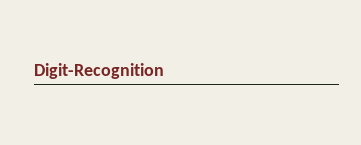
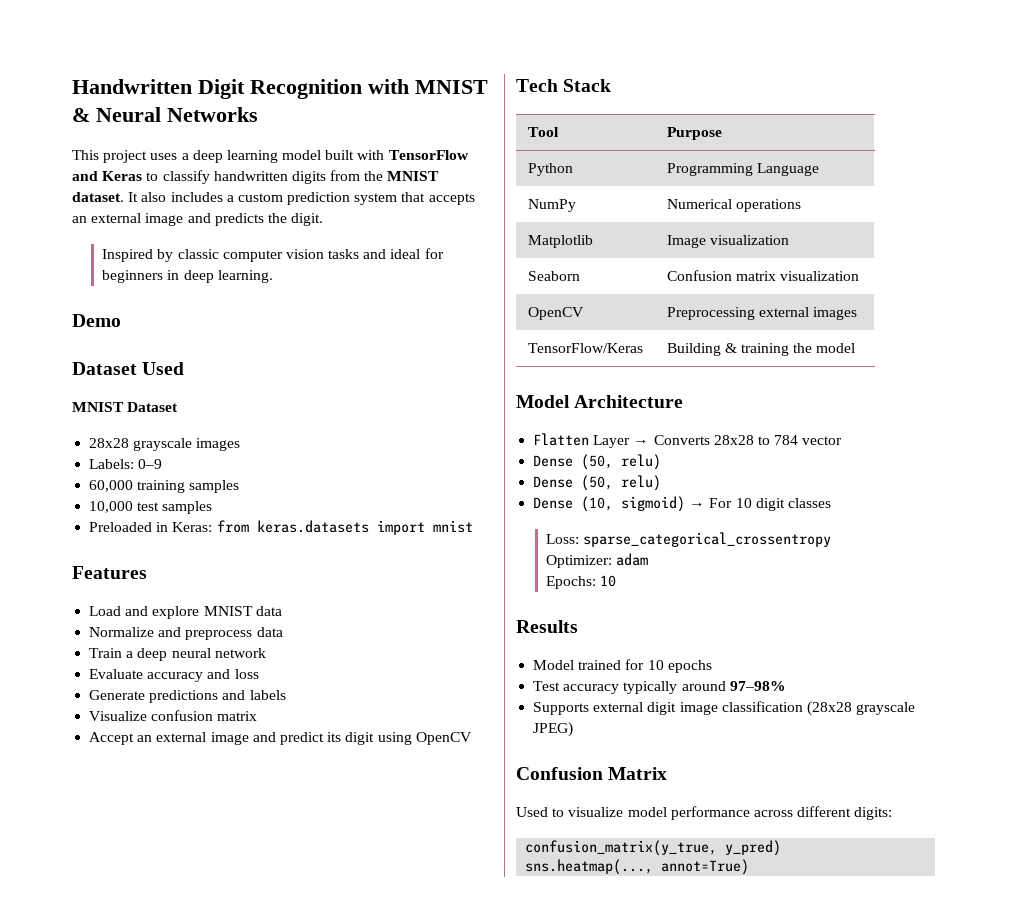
- Digit-Recognition
+ Handwritten Digit Recognition with MNIST & Neural Networks
+ This project uses a deep learning model built with TensorFlow and Keras to classify handwritten digits from the MNIST dataset. It also includes a custom prediction system that accepts an external image and predicts the digit.
+ Inspired by classic computer vision tasks and ideal for beginners in deep learning.
+ Demo
+ Dataset Used
+ MNIST Dataset
+ 28x28 grayscale images
+ Labels: 0–9
+ 60,000 training samples
+ 10,000 test samples
+ Preloaded in Keras: from keras.datasets import mnist
+ Features
+ Load and explore MNIST data
+ Normalize and preprocess data
+ Train a deep neural network
+ Evaluate accuracy and loss
+ Generate predictions and labels
+ Visualize confusion matrix
+ Accept an external image and predict its digit using OpenCV
+ Tech Stack
+ Tool | Purpose
+ Python | Programming Language
+ NumPy | Numerical operations
+ Matplotlib | Image visualization
+ Seaborn | Confusion matrix visualization
+ OpenCV | Preprocessing external images
+ TensorFlow/Keras | Building & training the model
+ Model Architecture
+ Flatten Layer → Converts 28x28 to 784 vector
+ Dense (50, relu)
+ Dense (50, relu)
+ Dense (10, sigmoid) → For 10 digit classes
+ Loss: sparse_categorical_crossentropy
+ Optimizer: adam
+ Epochs: 10
+ Results
+ Model trained for 10 epochs
+ Test accuracy typically around 97–98%
+ Supports external digit image classification (28x28 grayscale JPEG)
+ Confusion Matrix
+ Used to visualize model performance across different digits:
+ confusion_matrix(y_true, y_pred)
+ sns.heatmap(..., annot=True)

